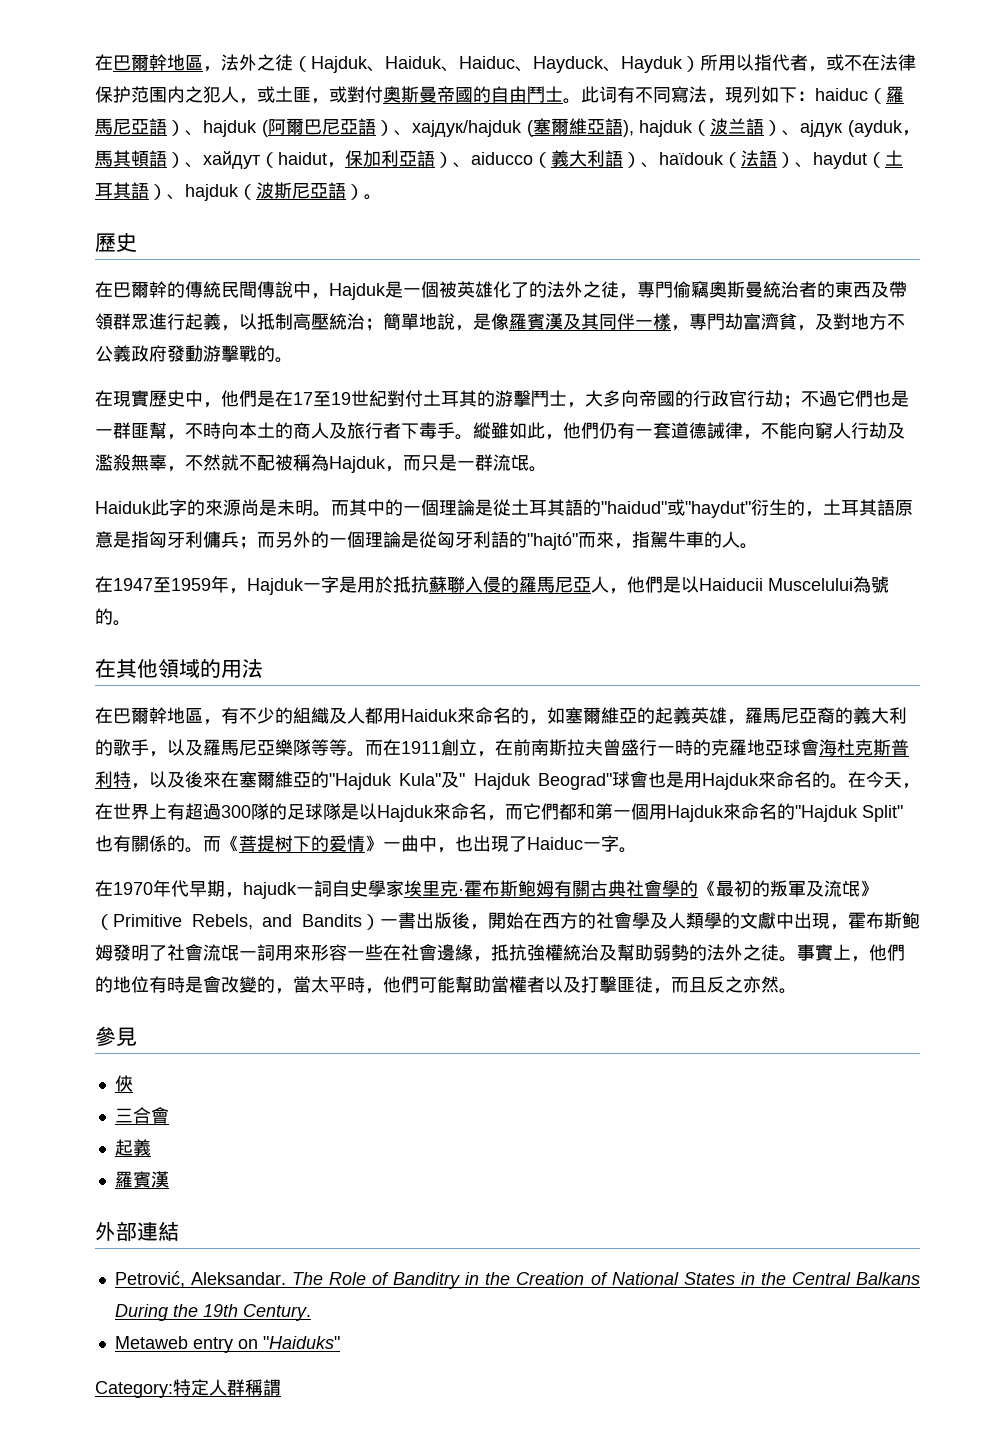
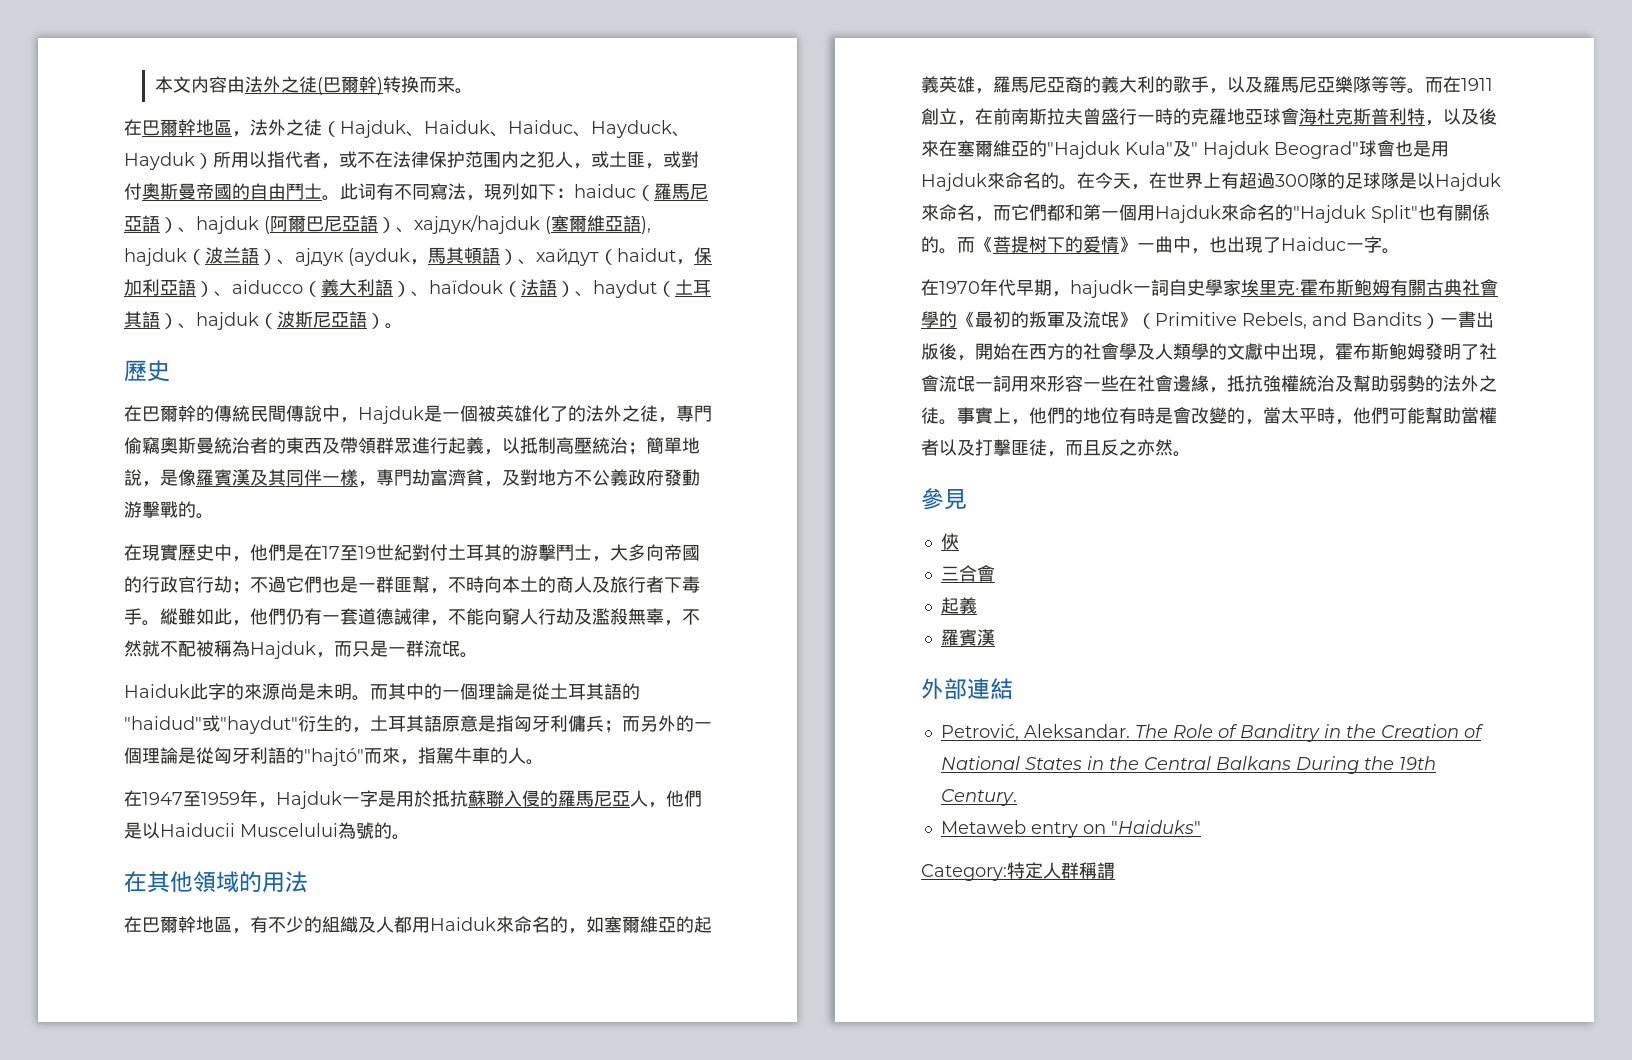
+ 本文内容由法外之徒(巴爾幹)转换而来。

